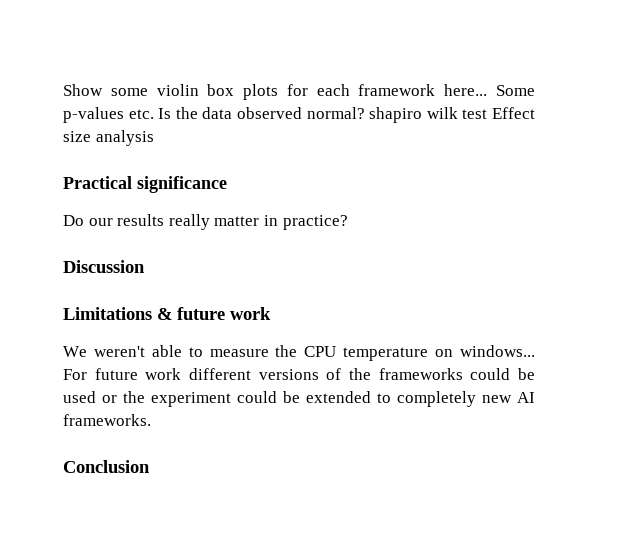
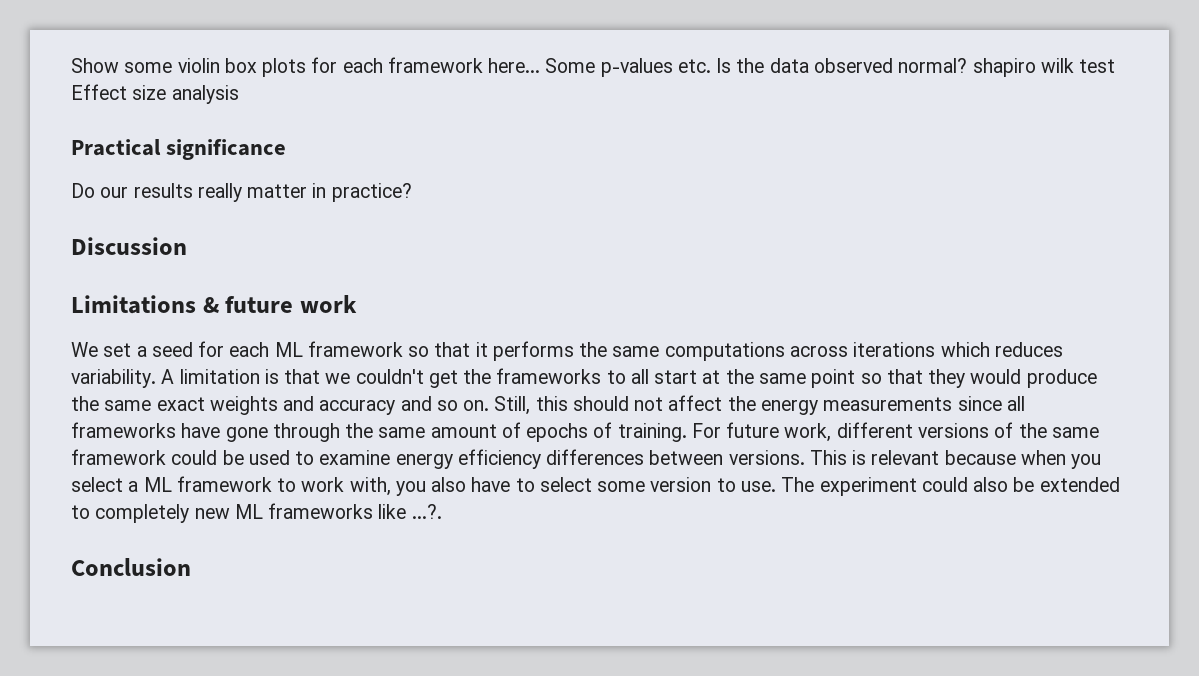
- We weren't able to measure the CPU temperature on windows...
+ We set a seed for each ML framework so that it performs the same computations across iterations which reduces variability. A limitation is that we couldn't get the frameworks to all start at the same point so that they would produce the same exact weights and accuracy and so on. Still, this should not affect the energy measurements since all frameworks have gone through the same amount of epochs of training.
- For future work different versions of the frameworks could be used or the experiment could be extended to completely new AI frameworks.
+ For future work, different versions of the same framework could be used to examine energy efficiency differences between versions. This is relevant because when you select a ML framework to work with, you also have to select some version to use. The experiment could also be extended to completely new ML frameworks like ...?.

